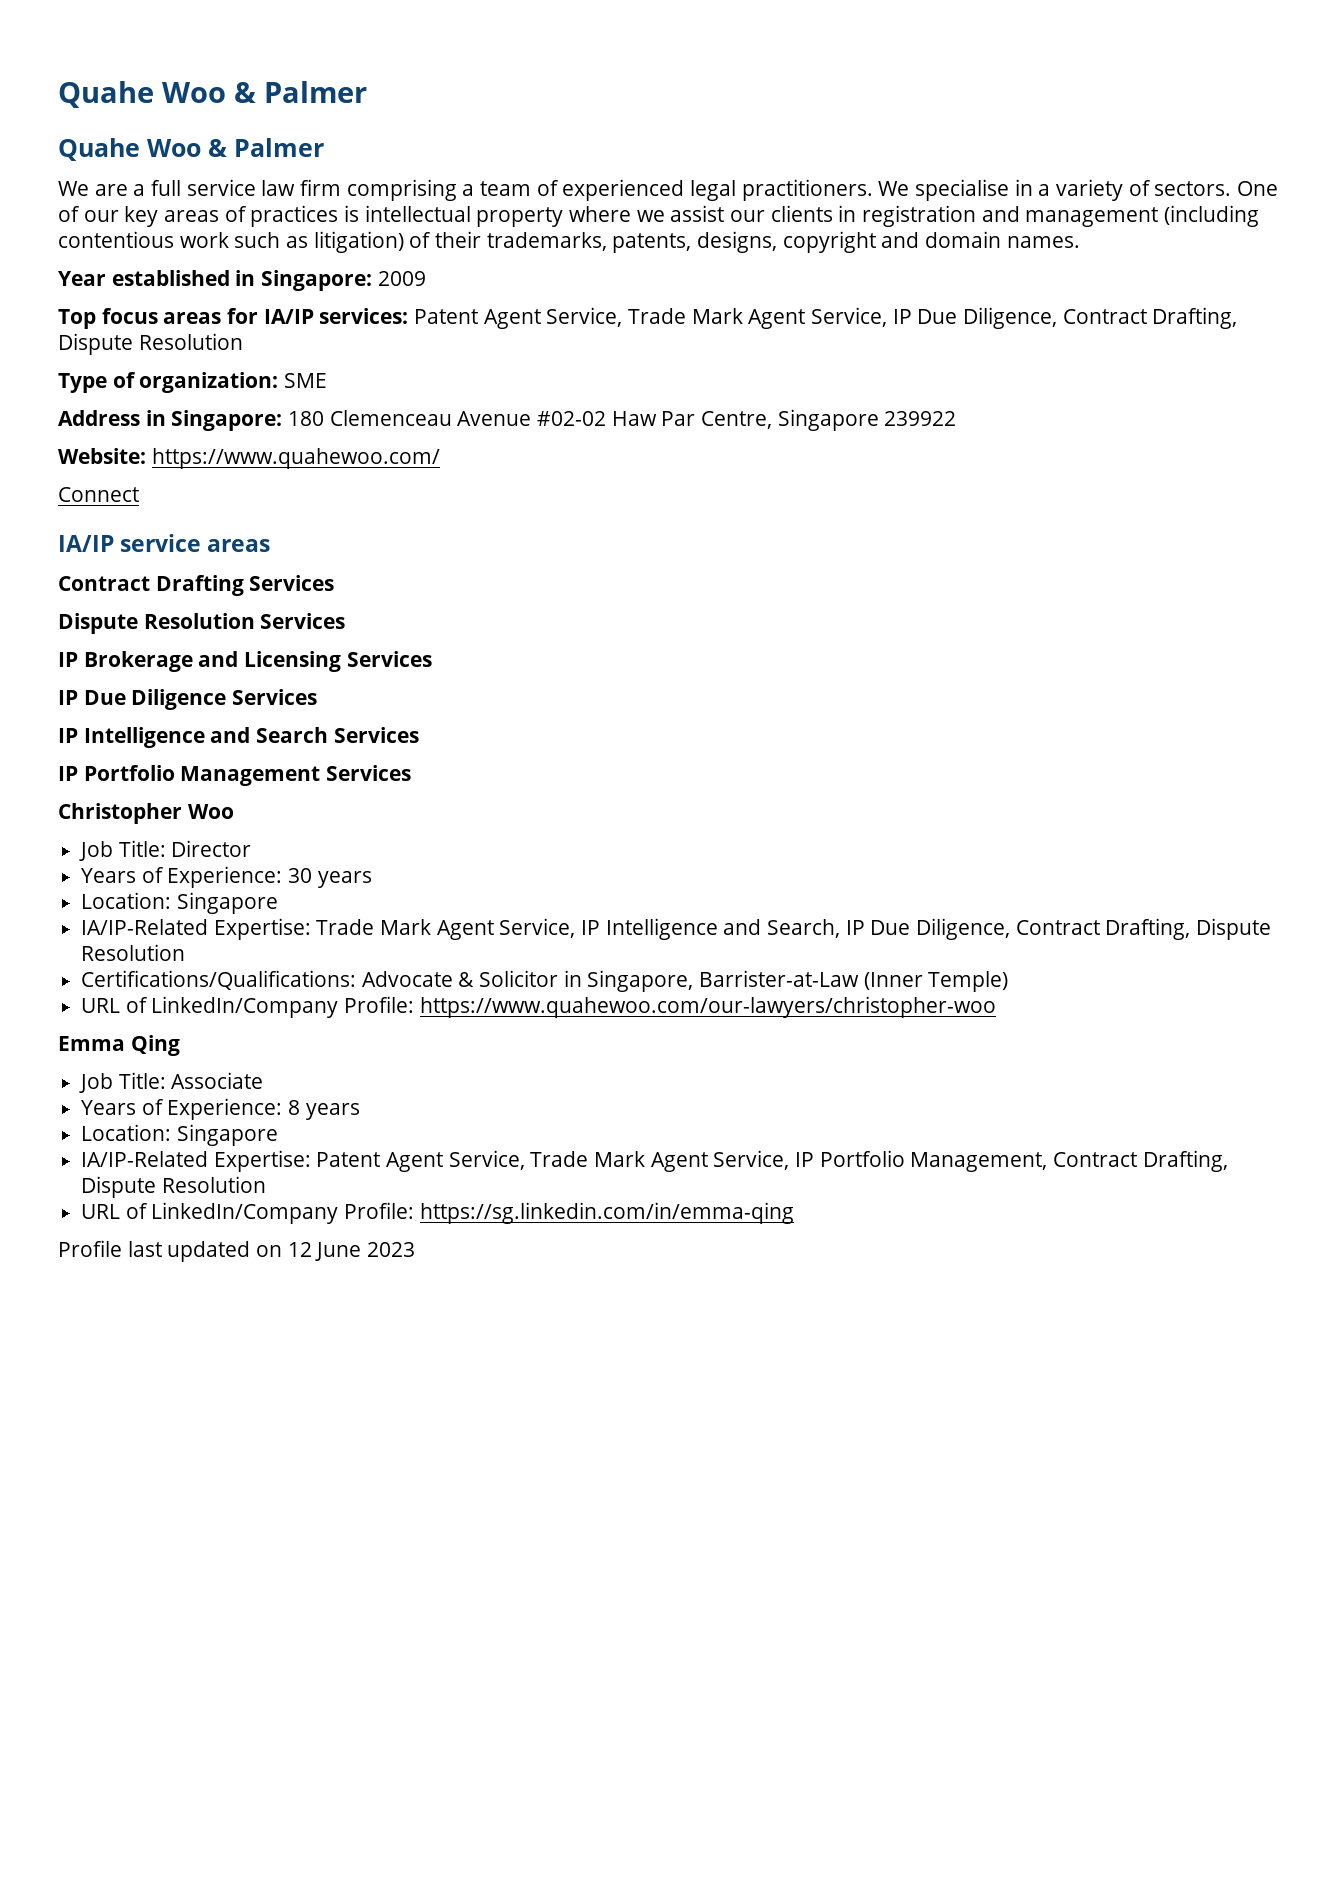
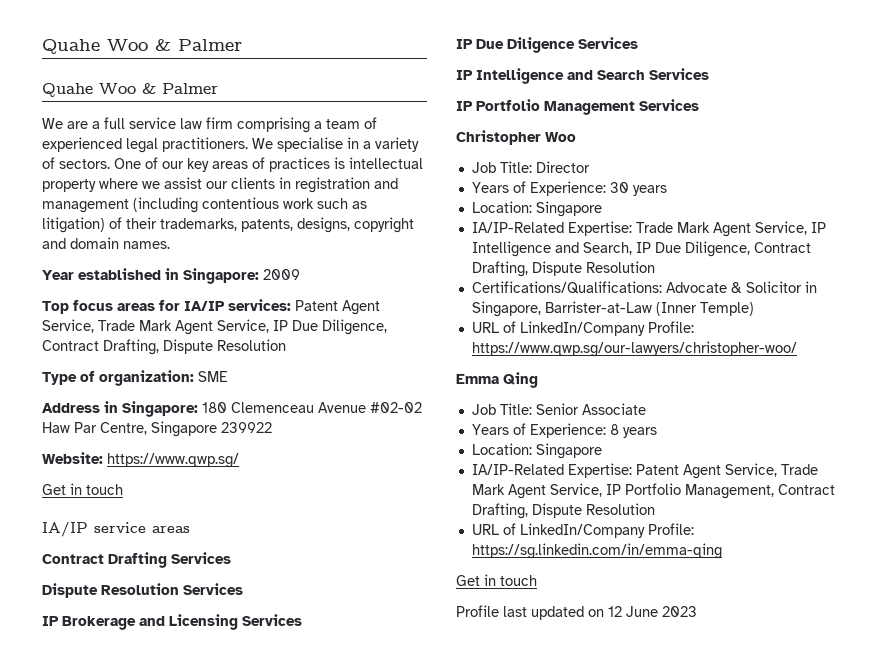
- Website: https://www.quahewoo.com/
- Connect
+ Website: https://www.qwp.sg/
+ Get in touch
- URL of LinkedIn/Company Profile: https://www.quahewoo.com/our-lawyers/christopher-woo
+ URL of LinkedIn/Company Profile: https://www.qwp.sg/our-lawyers/christopher-woo/
- Job Title: Associate
+ Job Title: Senior Associate
  URL of LinkedIn/Company Profile: https://sg.linkedin.com/in/emma-qing
+ Get in touch

